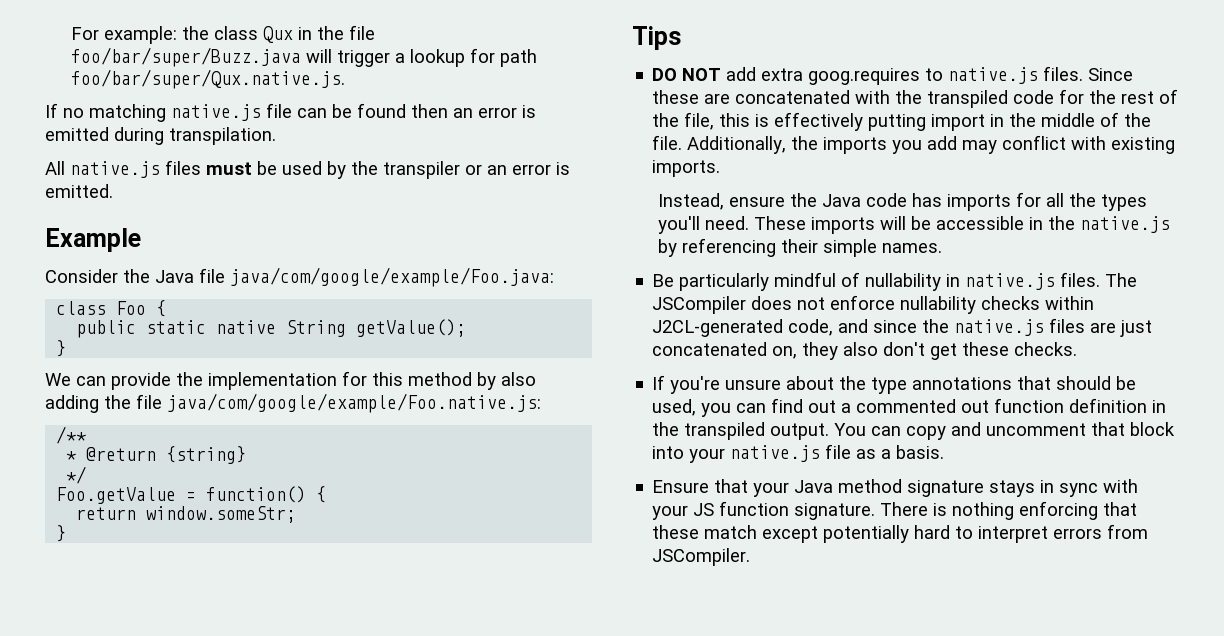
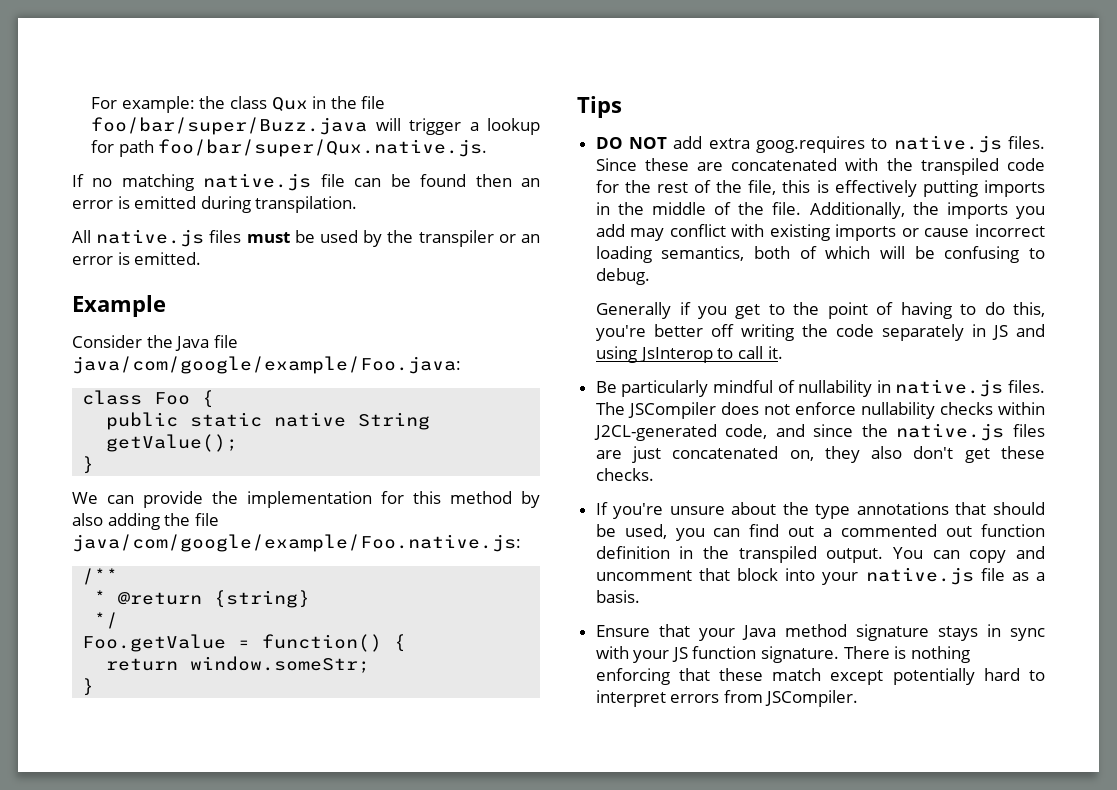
- Since these are concatenated with the transpiled code for the rest of the file, this is effectively putting import in the middle of the file.
+ Since these are concatenated with the transpiled code for the rest of the file, this is effectively putting imports in the middle of the file.
- Additionally, the imports you add may conflict with existing imports.
- Instead, ensure the Java code has imports for all the types you'll need. These imports will be accessible in the native.js by referencing their simple names.
+ Additionally, the imports you add may conflict with existing imports or cause incorrect loading semantics, both of which will be confusing to debug.
+ Generally if you get to the point of having to do this, you're better off writing the code separately in JS and using JsInterop to call it.

